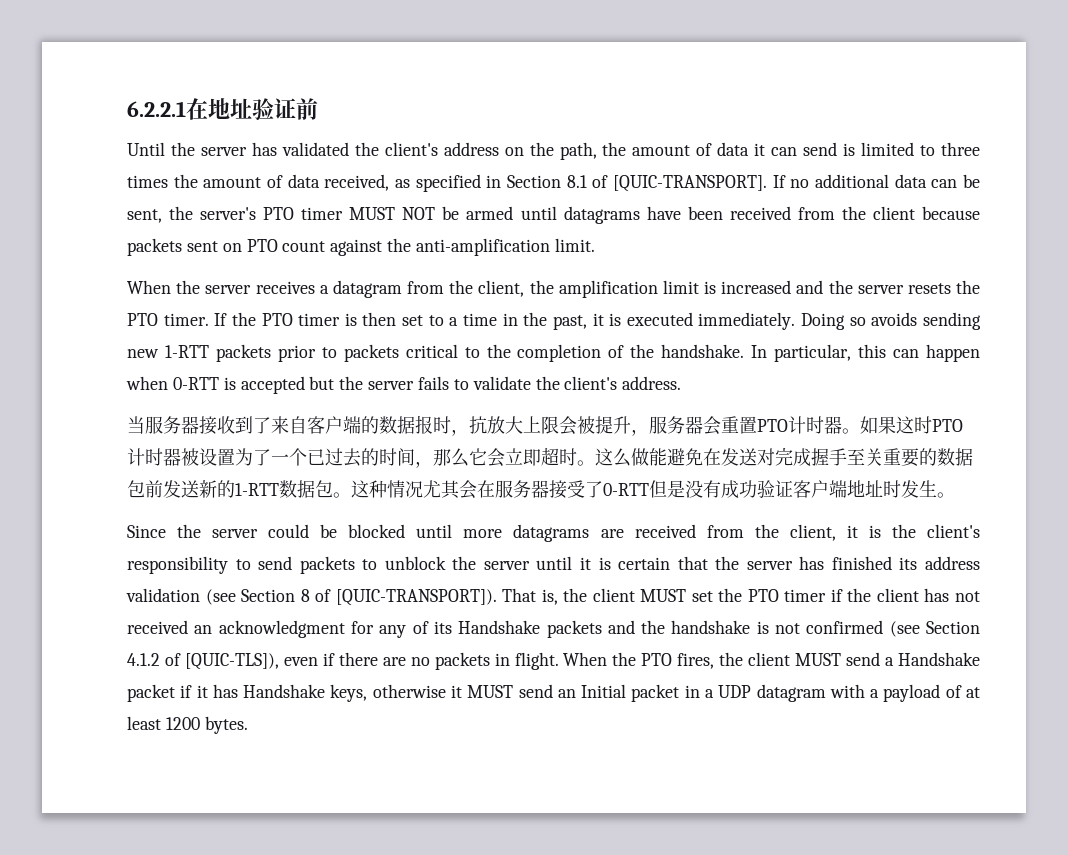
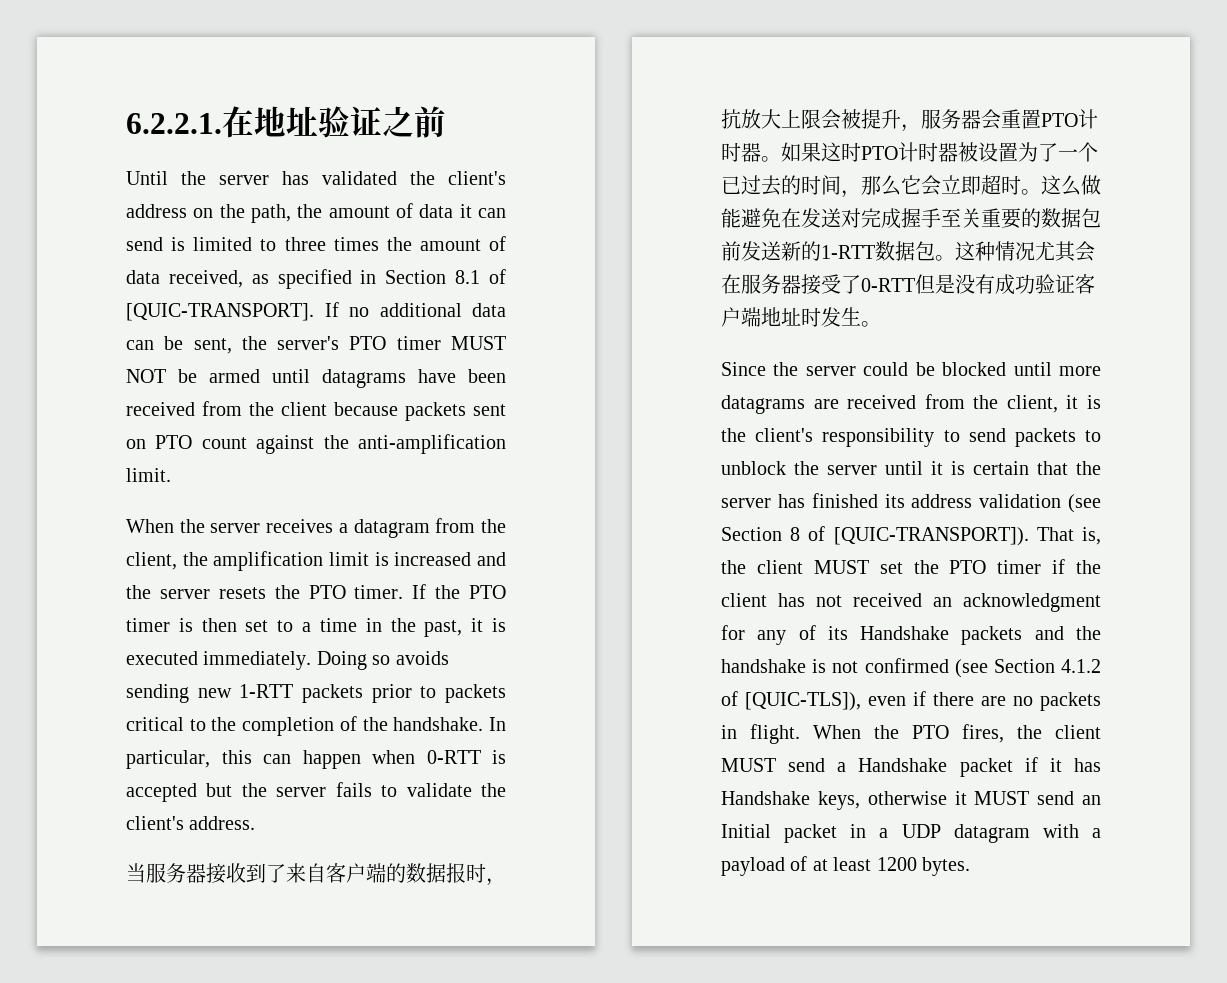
- 6.2.2.1在地址验证前
+ 6.2.2.1.在地址验证之前

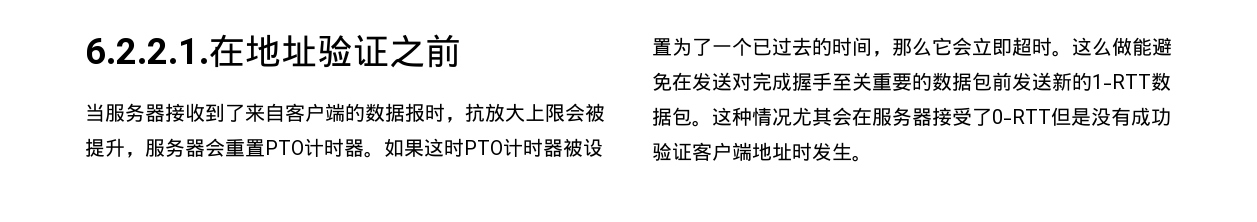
- Until the server has validated the client's address on the path, the amount of data it can send is limited to three times the amount of data received, as specified in Section 8.1 of [QUIC-TRANSPORT]. If no additional data can be sent, the server's PTO timer MUST NOT be armed until datagrams have been received from the client because packets sent on PTO count against the anti-amplification limit.
- When the server receives a datagram from the client, the amplification limit is increased and the server resets the PTO timer. If the PTO timer is then set to a time in the past, it is executed immediately. Doing so avoids sending new 1-RTT packets prior to packets critical to the completion of the handshake. In particular, this can happen when 0-RTT is accepted but the server fails to validate the client's address.
- Since the server could be blocked until more datagrams are received from the client, it is the client's responsibility to send packets to unblock the server until it is certain that the server has finished its address validation (see Section 8 of [QUIC-TRANSPORT]). That is, the client MUST set the PTO timer if the client has not received an acknowledgment for any of its Handshake packets and the handshake is not confirmed (see Section 4.1.2 of [QUIC-TLS]), even if there are no packets in flight. When the PTO fires, the client MUST send a Handshake packet if it has Handshake keys, otherwise it MUST send an Initial packet in a UDP datagram with a payload of at least 1200 bytes.

